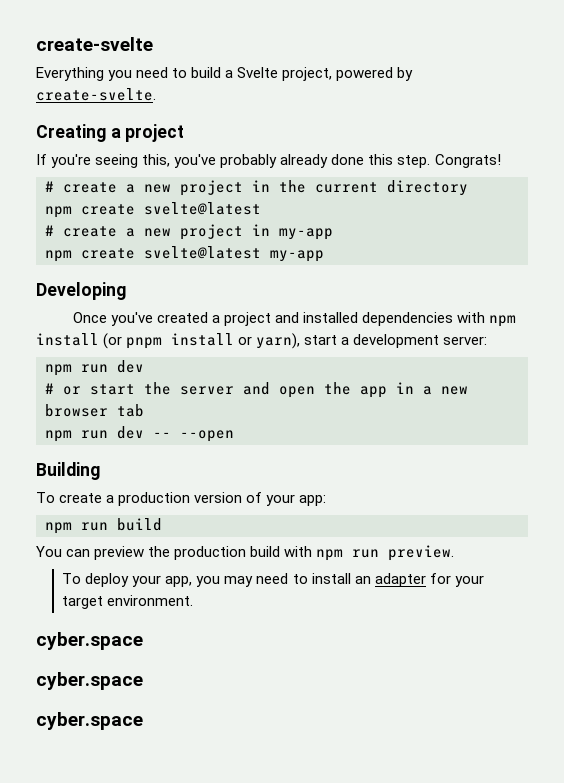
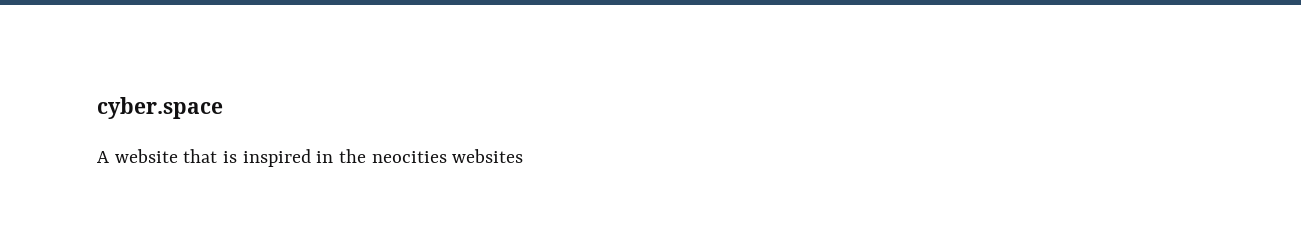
- create-svelte
- Everything you need to build a Svelte project, powered by create-svelte.
- Creating a project
- If you're seeing this, you've probably already done this step. Congrats!
- # create a new project in the current directory
- npm create svelte@latest
- # create a new project in my-app
- npm create svelte@latest my-app
- Developing
- Once you've created a project and installed dependencies with npm install (or pnpm install or yarn), start a development server:
- npm run dev
- # or start the server and open the app in a new browser tab
- npm run dev -- --open
- Building
- To create a production version of your app:
- npm run build
- You can preview the production build with npm run preview.
- To deploy your app, you may need to install an adapter for your target environment.
  cyber.space
- cyber.space
- cyber.space
+ A website that is inspired in the neocities websites

